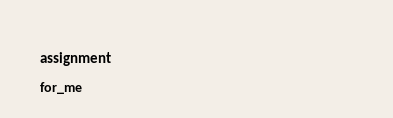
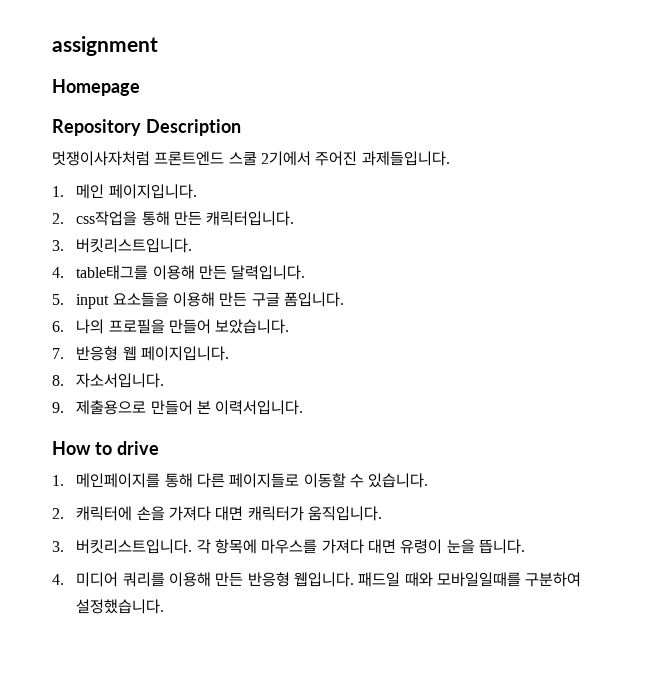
- for_me
+ Homepage
+ Repository Description
+ 멋쟁이사자처럼 프론트엔드 스쿨 2기에서 주어진 과제들입니다.
+ 1. 메인 페이지입니다.
+ 2. css작업을 통해 만든 캐릭터입니다.
+ 3. 버킷리스트입니다.
+ 4. table태그를 이용해 만든 달력입니다.
+ 5. input 요소들을 이용해 만든 구글 폼입니다.
+ 6. 나의 프로필을 만들어 보았습니다.
+ 7. 반응형 웹 페이지입니다.
+ 8. 자소서입니다.
+ 9. 제출용으로 만들어 본 이력서입니다.
+ How to drive
+ 1. 메인페이지를 통해 다른 페이지들로 이동할 수 있습니다.
+ 2. 캐릭터에 손을 가져다 대면 캐릭터가 움직입니다.
+ 3. 버킷리스트입니다. 각 항목에 마우스를 가져다 대면 유령이 눈을 뜹니다.
+ 4. 미디어 쿼리를 이용해 만든 반응형 웹입니다. 패드일 때와 모바일일때를 구분하여 설정했습니다.

